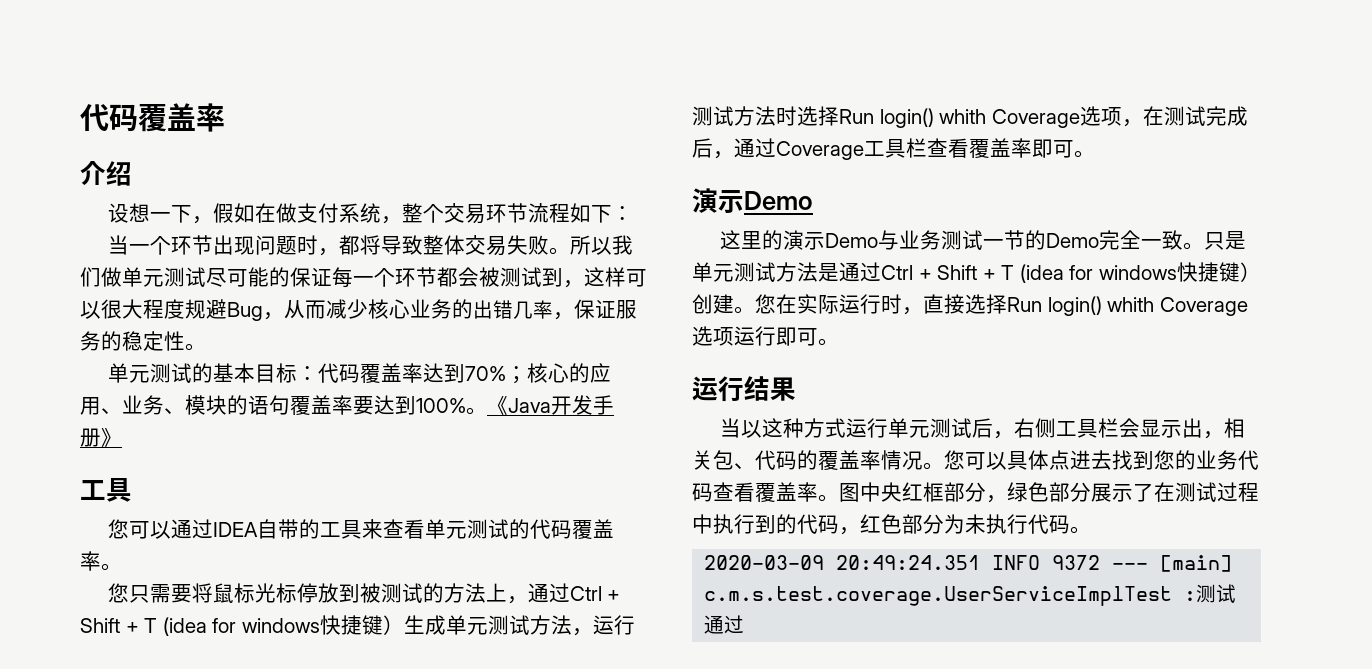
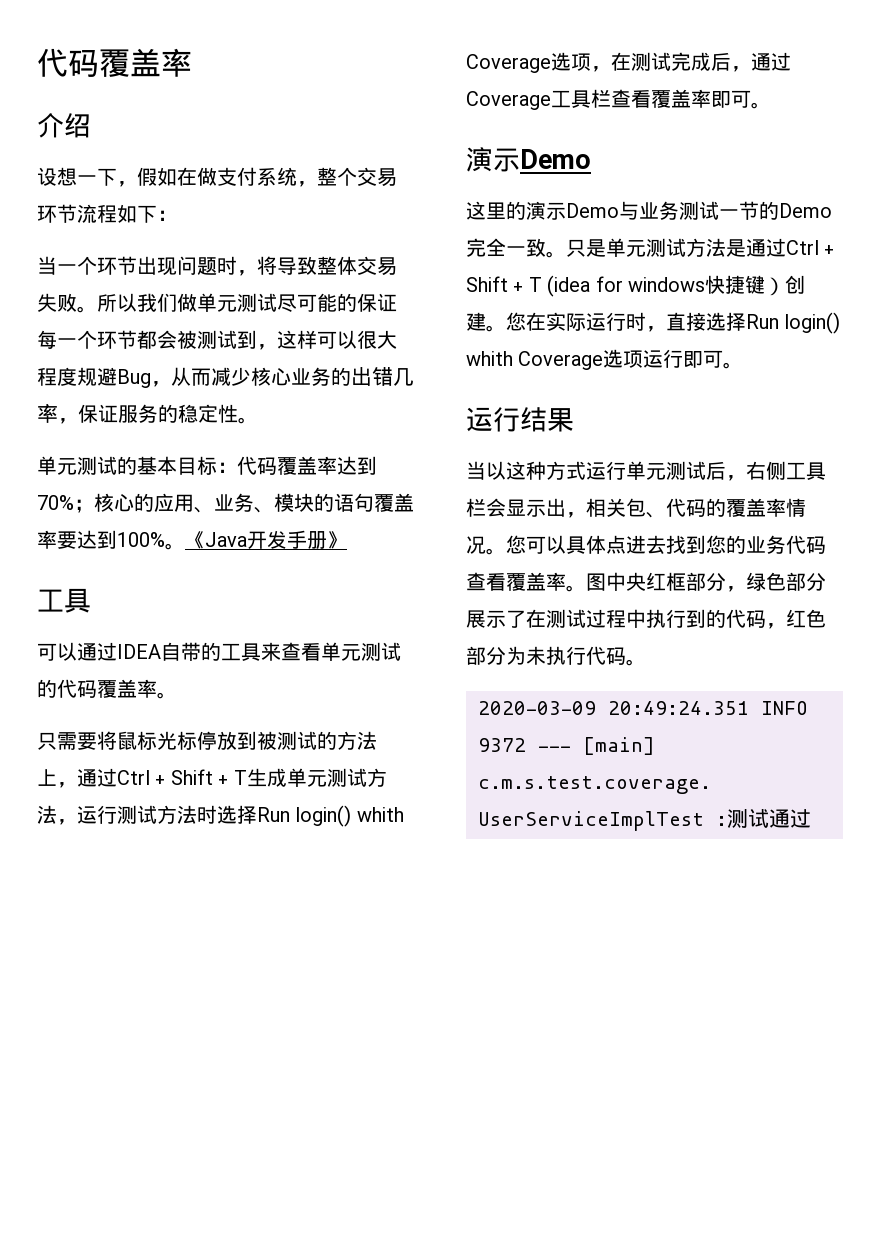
- 当一个环节出现问题时，都将导致整体交易失败。
+ 当一个环节出现问题时，将导致整体交易失败。
- 您可以通过IDEA自带的工具来查看单元测试的代码覆盖率。
+ 可以通过IDEA自带的工具来查看单元测试的代码覆盖率。
- 您只需要将鼠标光标停放到被测试的方法上，通过Ctrl + Shift + T (idea for windows快捷键）生成单元测试方法，运行测试方法时选择Run login() whith Coverage选项，在测试完成后，通过Coverage工具栏查看覆盖率即可。
+ 只需要将鼠标光标停放到被测试的方法上，通过Ctrl + Shift + T生成单元测试方法，运行测试方法时选择Run login() whith Coverage选项，在测试完成后，通过Coverage工具栏查看覆盖率即可。

